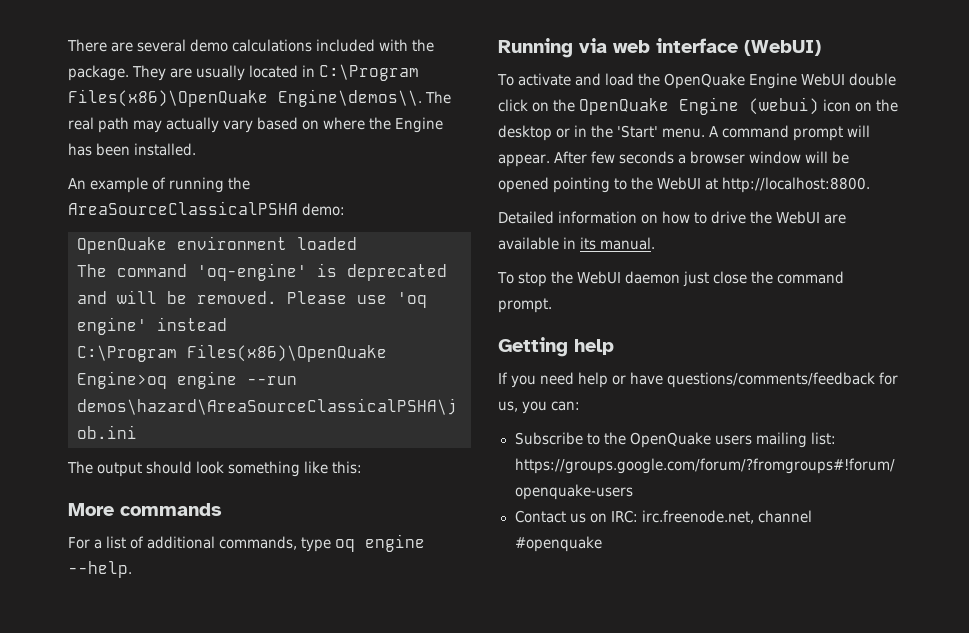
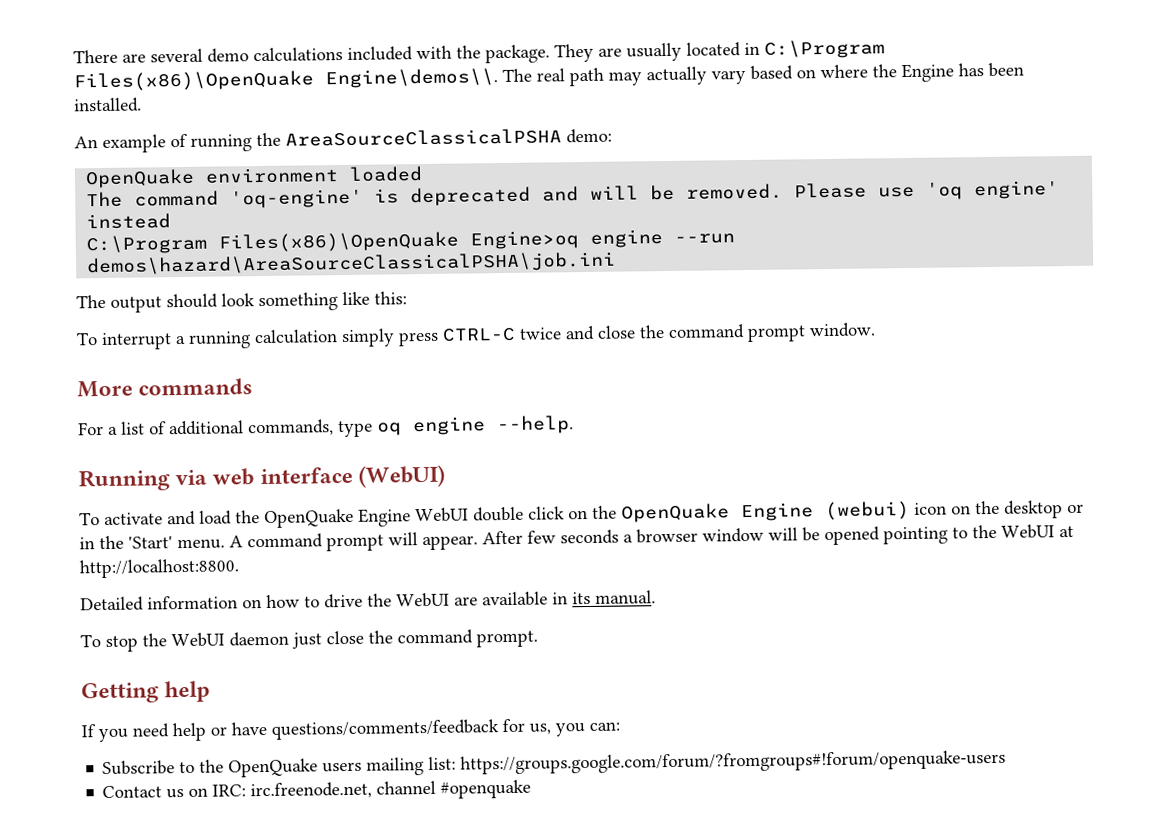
+ To interrupt a running calculation simply press CTRL-C twice and close the command prompt window.

